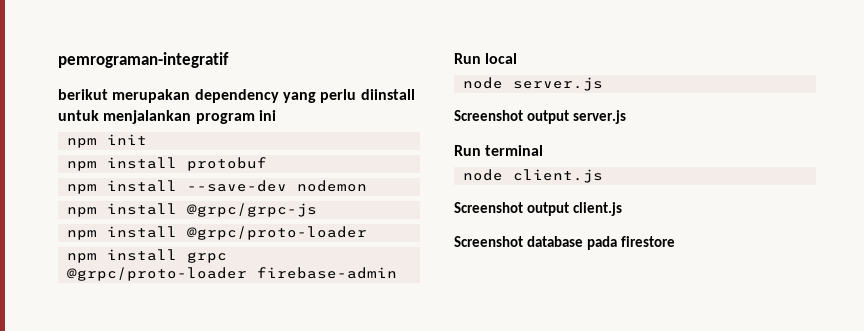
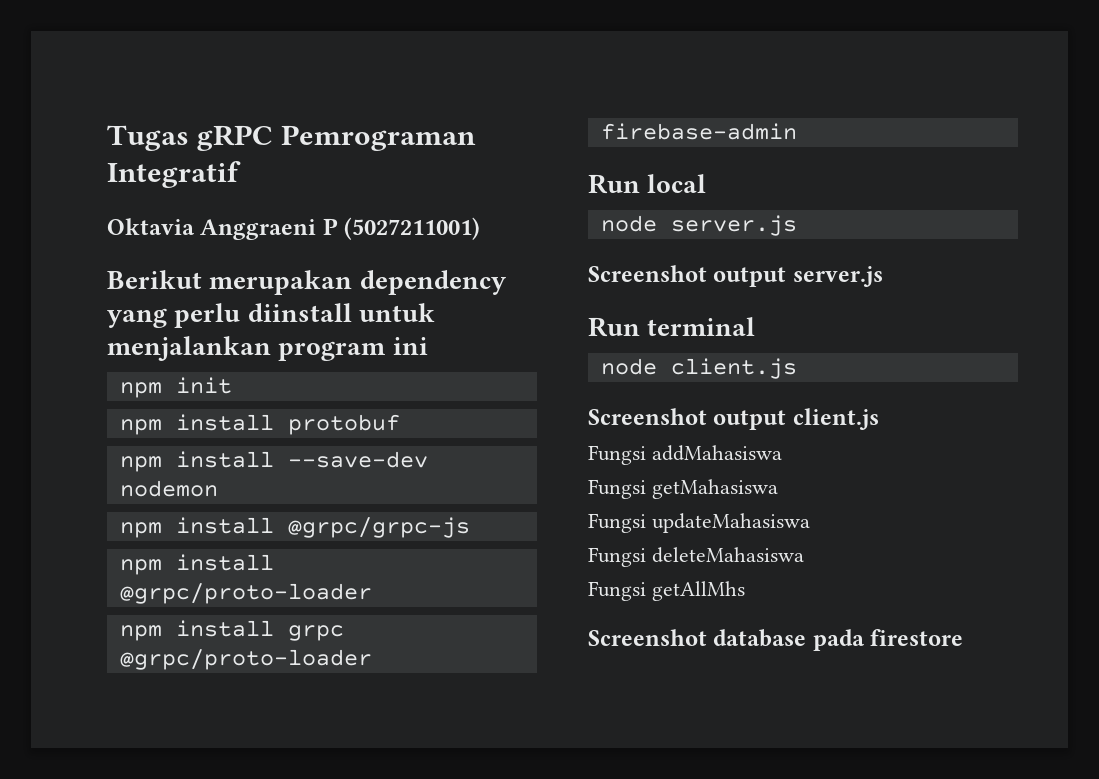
- pemrograman-integratif
- berikut merupakan dependency yang perlu diinstall untuk menjalankan program ini
+ Tugas gRPC Pemrograman Integratif
+ Oktavia Anggraeni P (5027211001)
+ Berikut merupakan dependency yang perlu diinstall untuk menjalankan program ini
+ Fungsi addMahasiswa
+ Fungsi getMahasiswa
+ Fungsi updateMahasiswa
+ Fungsi deleteMahasiswa
+ Fungsi getAllMhs

